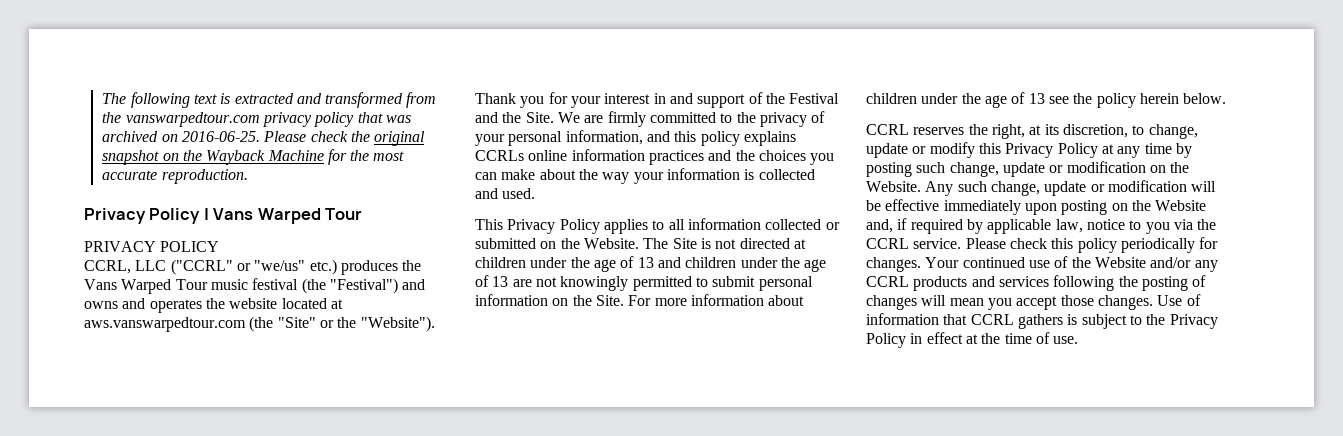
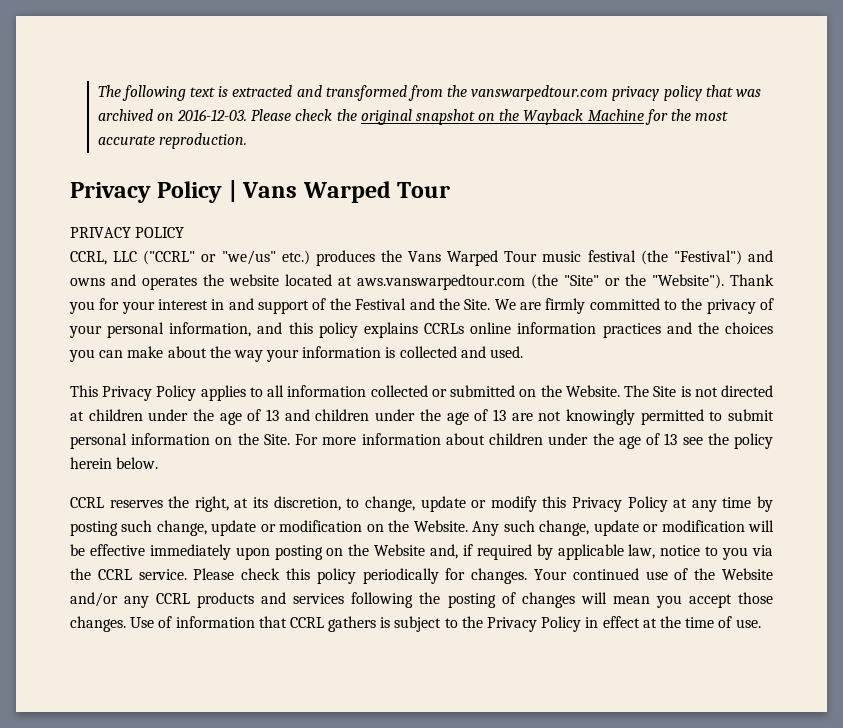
- The following text is extracted and transformed from the vanswarpedtour.com privacy policy that was archived on 2016-06-25.
+ The following text is extracted and transformed from the vanswarpedtour.com privacy policy that was archived on 2016-12-03.

